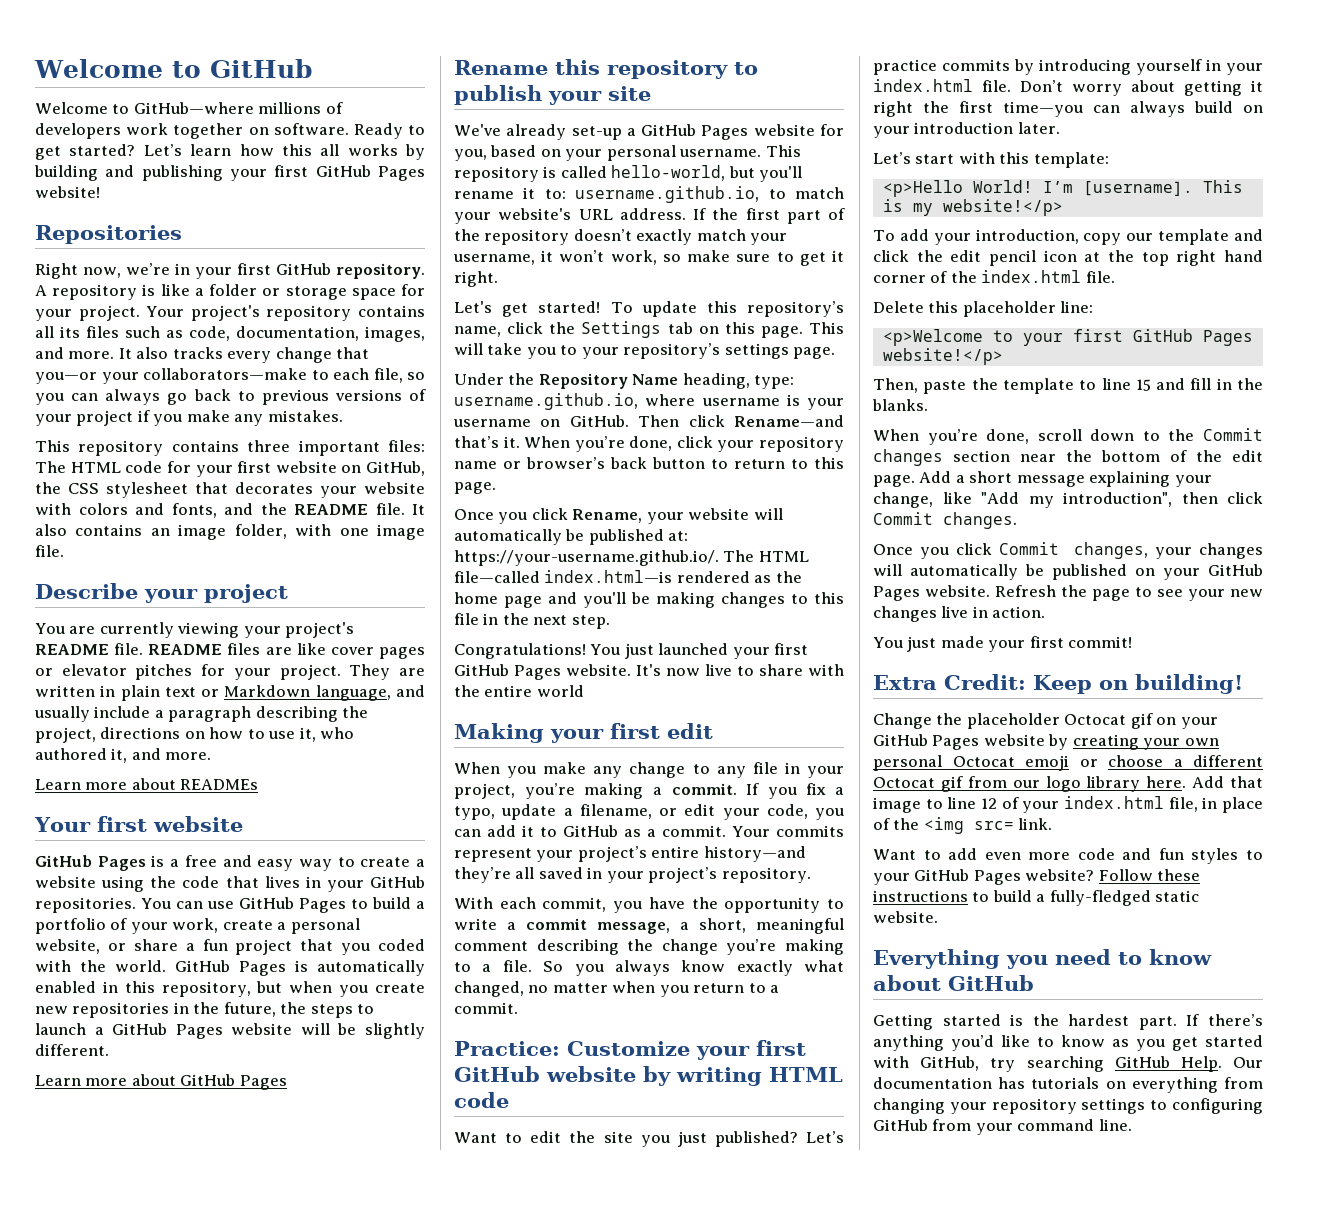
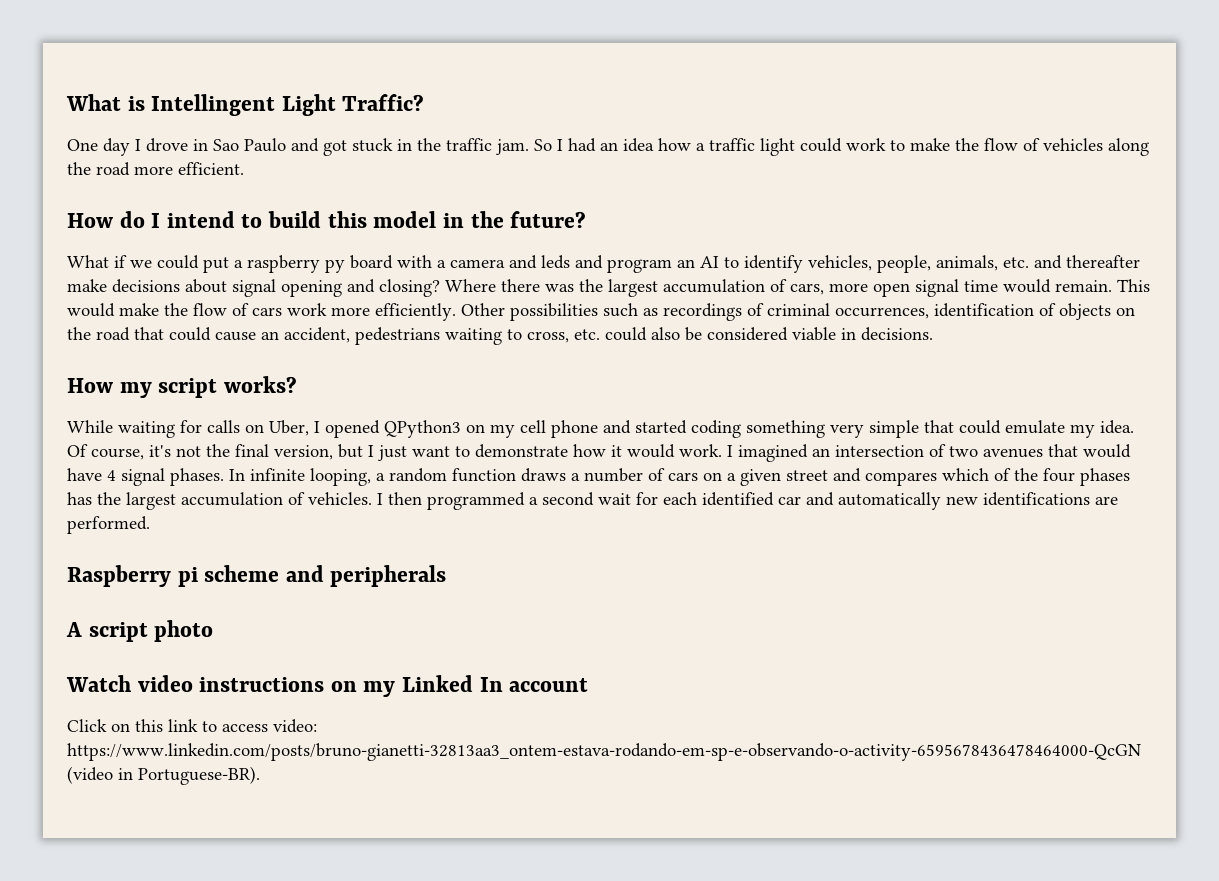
- Welcome to GitHub
- Welcome to GitHub—where millions of developers work together on software. Ready to get started? Let’s learn how this all works by building and publishing your first GitHub Pages website!
- Repositories
- Right now, we’re in your first GitHub repository. A repository is like a folder or storage space for your project. Your project's repository contains all its files such as code, documentation, images, and more. It also tracks every change that you—or your collaborators—make to each file, so you can always go back to previous versions of your project if you make any mistakes.
- This repository contains three important files: The HTML code for your first website on GitHub, the CSS stylesheet that decorates your website with colors and fonts, and the README file. It also contains an image folder, with one image file.
- Describe your project
- You are currently viewing your project's README file. README files are like cover pages or elevator pitches for your project. They are written in plain text or Markdown language, and usually include a paragraph describing the project, directions on how to use it, who authored it, and more.
- Learn more about READMEs
- Your first website
- GitHub Pages is a free and easy way to create a website using the code that lives in your GitHub repositories. You can use GitHub Pages to build a portfolio of your work, create a personal website, or share a fun project that you coded with the world. GitHub Pages is automatically enabled in this repository, but when you create new repositories in the future, the steps to launch a GitHub Pages website will be slightly different.
- Learn more about GitHub Pages
- Rename this repository to publish your site
- We've already set-up a GitHub Pages website for you, based on your personal username. This repository is called hello-world, but you'll rename it to: username.github.io, to match your website's URL address. If the first part of the repository doesn’t exactly match your username, it won’t work, so make sure to get it right.
- Let's get started! To update this repository’s name, click the Settings tab on this page. This will take you to your repository’s settings page.
- Under the Repository Name heading, type: username.github.io, where username is your username on GitHub. Then click Rename—and that’s it. When you’re done, click your repository name or browser’s back button to return to this page.
- Once you click Rename, your website will automatically be published at: https://your-username.github.io/. The HTML file—called index.html—is rendered as the home page and you'll be making changes to this file in the next step.
- Congratulations! You just launched your first GitHub Pages website. It's now live to share with the entire world
- Making your first edit
- When you make any change to any file in your project, you’re making a commit. If you fix a typo, update a filename, or edit your code, you can add it to GitHub as a commit. Your commits represent your project’s entire history—and they’re all saved in your project’s repository.
- With each commit, you have the opportunity to write a commit message, a short, meaningful comment describing the change you’re making to a file. So you always know exactly what changed, no matter when you return to a commit.
- Practice: Customize your first GitHub website by writing HTML code
- Want to edit the site you just published? Let’s practice commits by introducing yourself in your index.html file. Don’t worry about getting it right the first time—you can always build on your introduction later.
- Let’s start with this template:
- <p>Hello World! I’m [username]. This is my website!</p>
- To add your introduction, copy our template and click the edit pencil icon at the top right hand corner of the index.html file.
- Delete this placeholder line:
- <p>Welcome to your first GitHub Pages website!</p>
- Then, paste the template to line 15 and fill in the blanks.
- When you’re done, scroll down to the Commit changes section near the bottom of the edit page. Add a short message explaining your change, like "Add my introduction", then click Commit changes.
- Once you click Commit changes, your changes will automatically be published on your GitHub Pages website. Refresh the page to see your new changes live in action.
- You just made your first commit!
- Extra Credit: Keep on building!
- Change the placeholder Octocat gif on your GitHub Pages website by creating your own personal Octocat emoji or choose a different Octocat gif from our logo library here. Add that image to line 12 of your index.html file, in place of the <img src= link.
- Want to add even more code and fun styles to your GitHub Pages website? Follow these instructions to build a fully-fledged static website.
- Everything you need to know about GitHub
- Getting started is the hardest part. If there’s anything you’d like to know as you get started with GitHub, try searching GitHub Help. Our documentation has tutorials on everything from changing your repository settings to configuring GitHub from your command line.
+ What is Intellingent Light Traffic?
+ One day I drove in Sao Paulo and got stuck in the traffic jam. So I had an idea how a traffic light could work to make the flow of vehicles along the road more efficient.
+ How do I intend to build this model in the future?
+ What if we could put a raspberry py board with a camera and leds and program an AI to identify vehicles, people, animals, etc. and thereafter make decisions about signal opening and closing? Where there was the largest accumulation of cars, more open signal time would remain. This would make the flow of cars work more efficiently. Other possibilities such as recordings of criminal occurrences, identification of objects on the road that could cause an accident, pedestrians waiting to cross, etc. could also be considered viable in decisions.
+ How my script works?
+ While waiting for calls on Uber, I opened QPython3 on my cell phone and started coding something very simple that could emulate my idea. Of course, it's not the final version, but I just want to demonstrate how it would work. I imagined an intersection of two avenues that would have 4 signal phases. In infinite looping, a random function draws a number of cars on a given street and compares which of the four phases has the largest accumulation of vehicles. I then programmed a second wait for each identified car and automatically new identifications are performed.
+ Raspberry pi scheme and peripherals
+ A script photo
+ Watch video instructions on my Linked In account
+ Click on this link to access video: https://www.linkedin.com/posts/bruno-gianetti-32813aa3_ontem-estava-rodando-em-sp-e-observando-o-activity-6595678436478464000-QcGN (video in Portuguese-BR).

